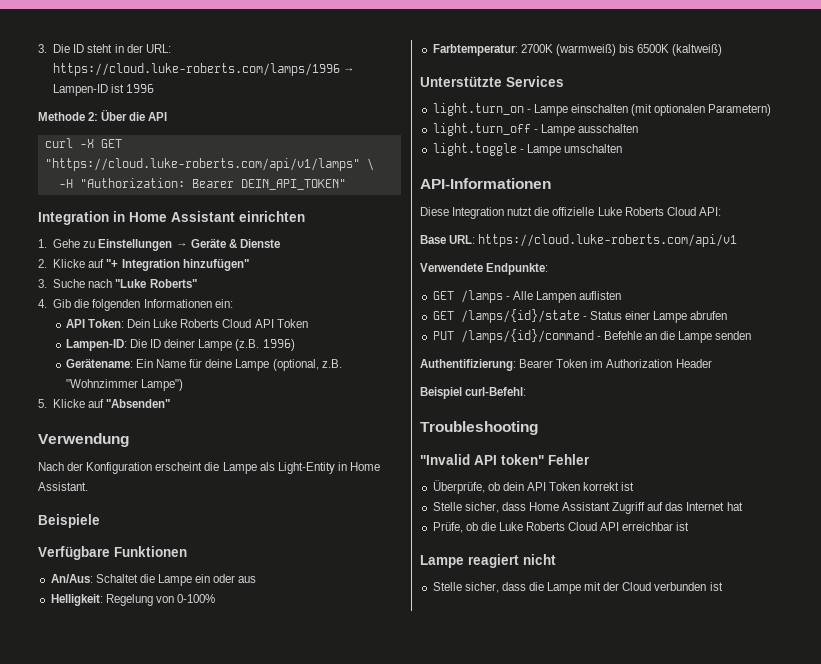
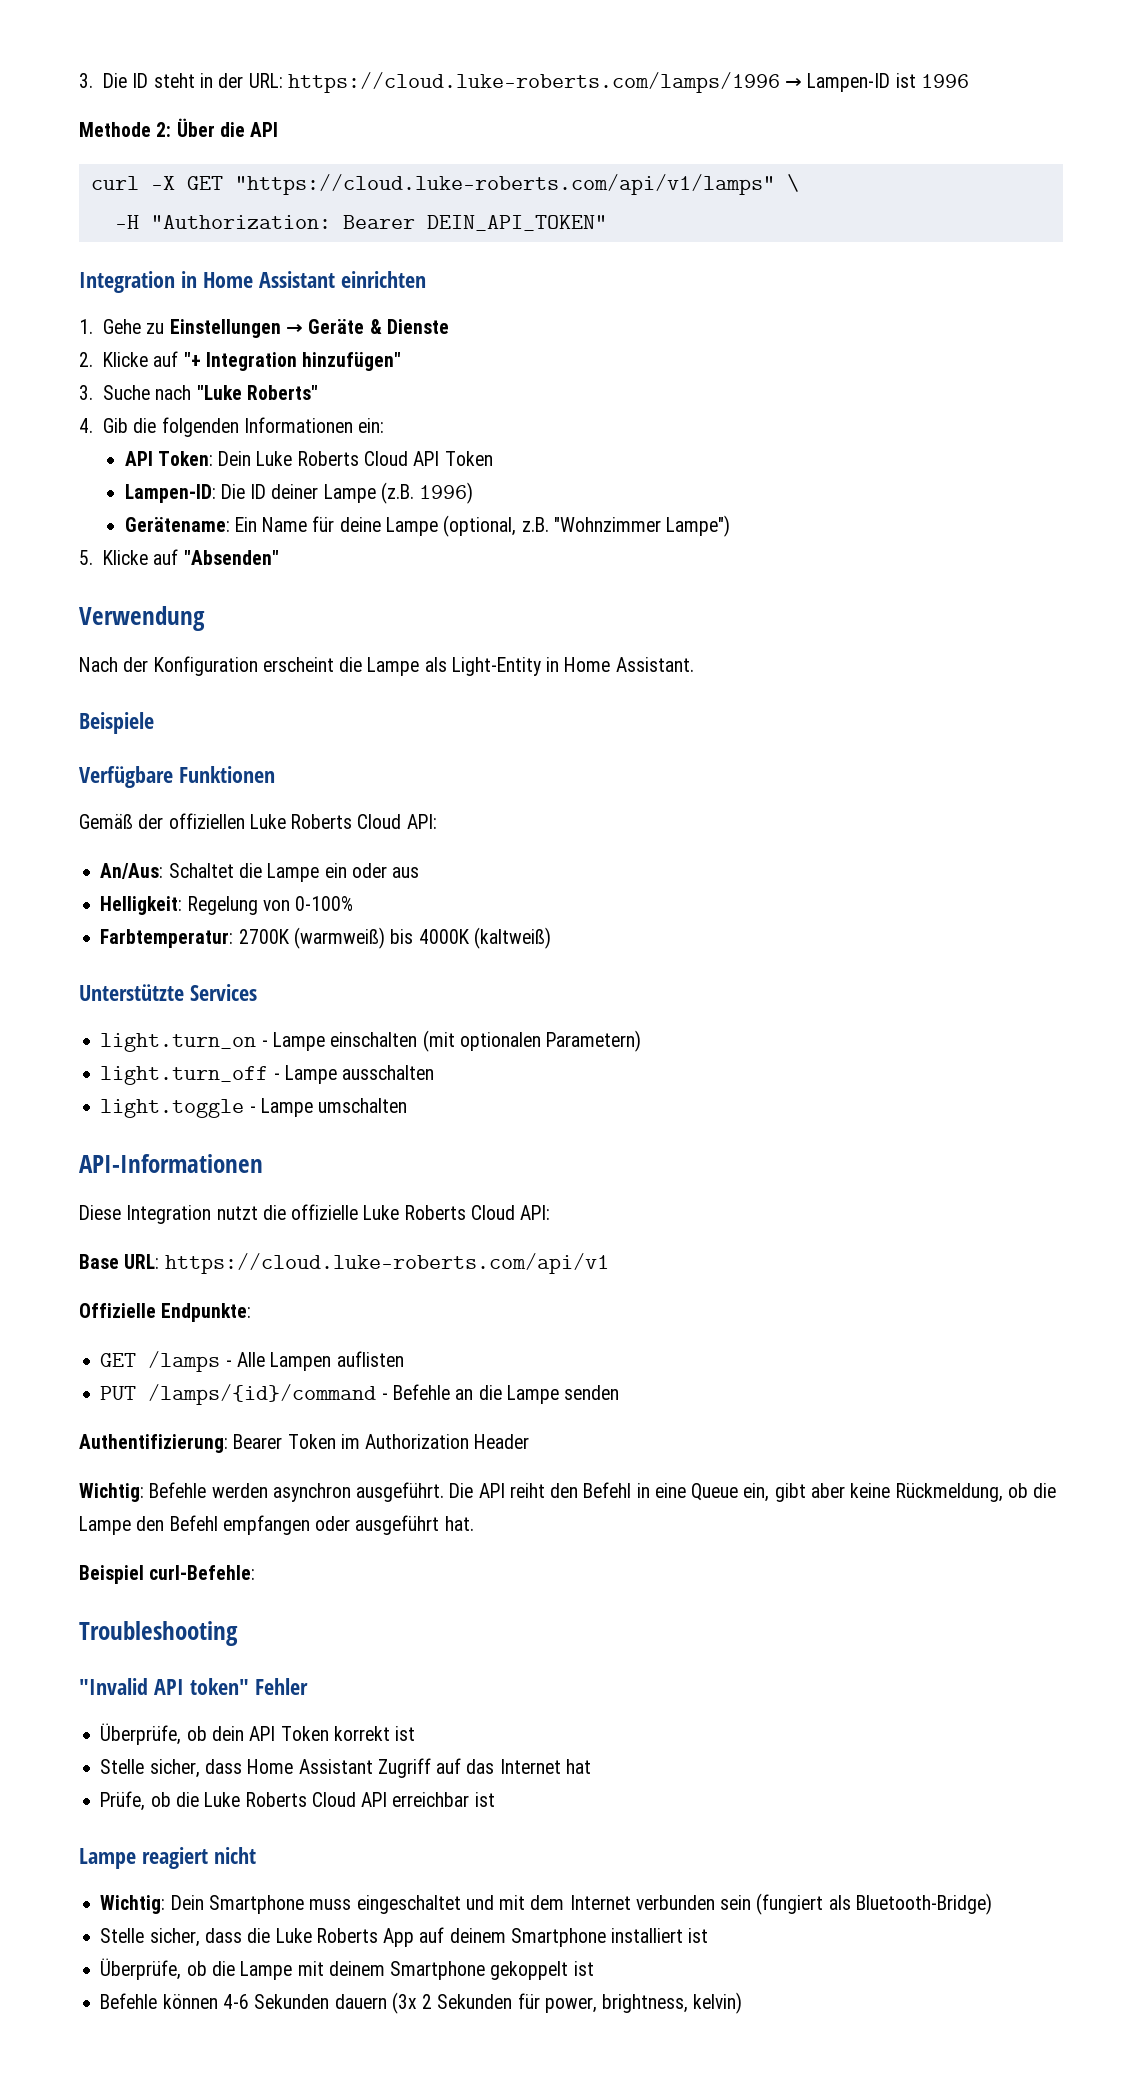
+ Gemäß der offiziellen Luke Roberts Cloud API:
- Farbtemperatur: 2700K (warmweiß) bis 6500K (kaltweiß)
+ Farbtemperatur: 2700K (warmweiß) bis 4000K (kaltweiß)
- Verwendete Endpunkte:
+ Offizielle Endpunkte:
- GET /lamps/{id}/state - Status einer Lampe abrufen
+ Wichtig: Befehle werden asynchron ausgeführt. Die API reiht den Befehl in eine Queue ein, gibt aber keine Rückmeldung, ob die Lampe den Befehl empfangen oder ausgeführt hat.
- Beispiel curl-Befehl:
+ Beispiel curl-Befehle:
- Stelle sicher, dass die Lampe mit der Cloud verbunden ist
+ Wichtig: Dein Smartphone muss eingeschaltet und mit dem Internet verbunden sein (fungiert als Bluetooth-Bridge)
+ Stelle sicher, dass die Luke Roberts App auf deinem Smartphone installiert ist
+ Überprüfe, ob die Lampe mit deinem Smartphone gekoppelt ist
+ Befehle können 4-6 Sekunden dauern (3x 2 Sekunden für power, brightness, kelvin)

